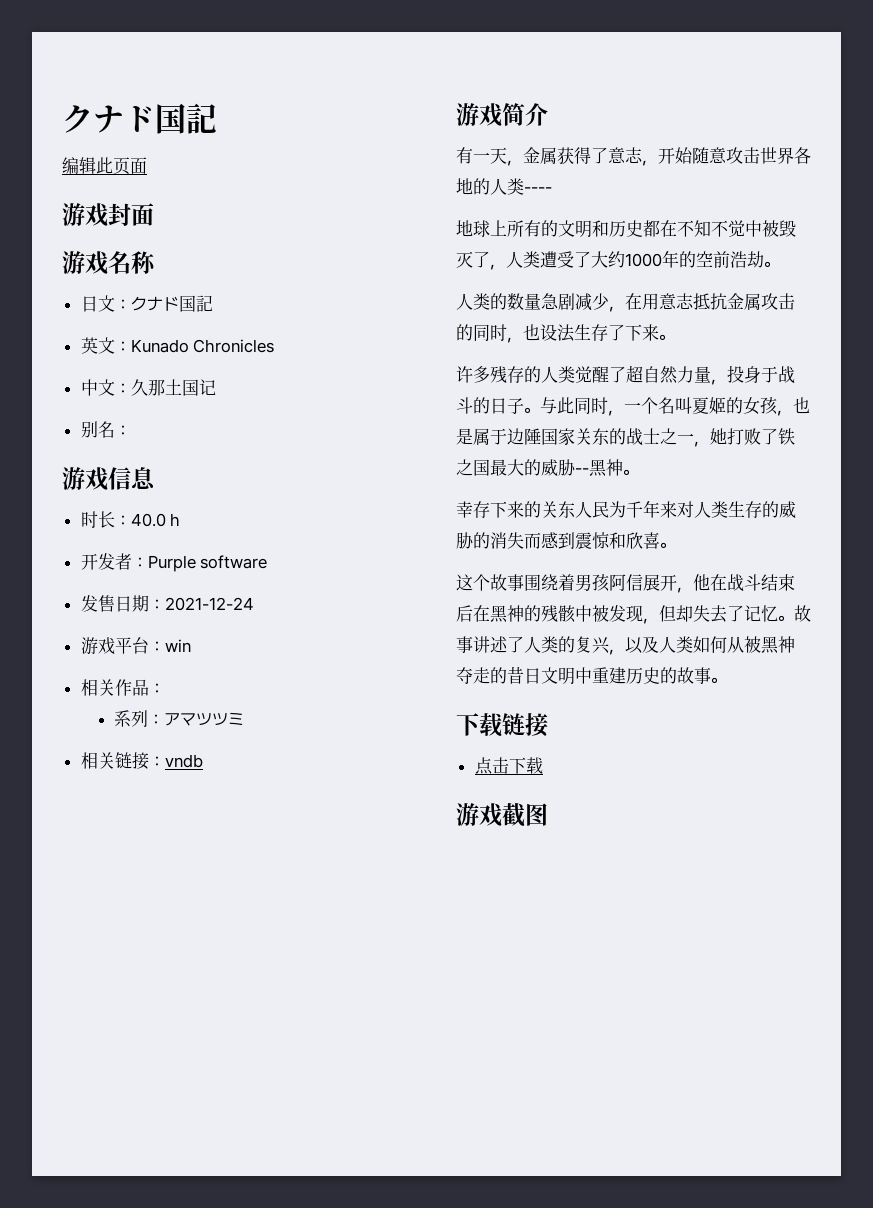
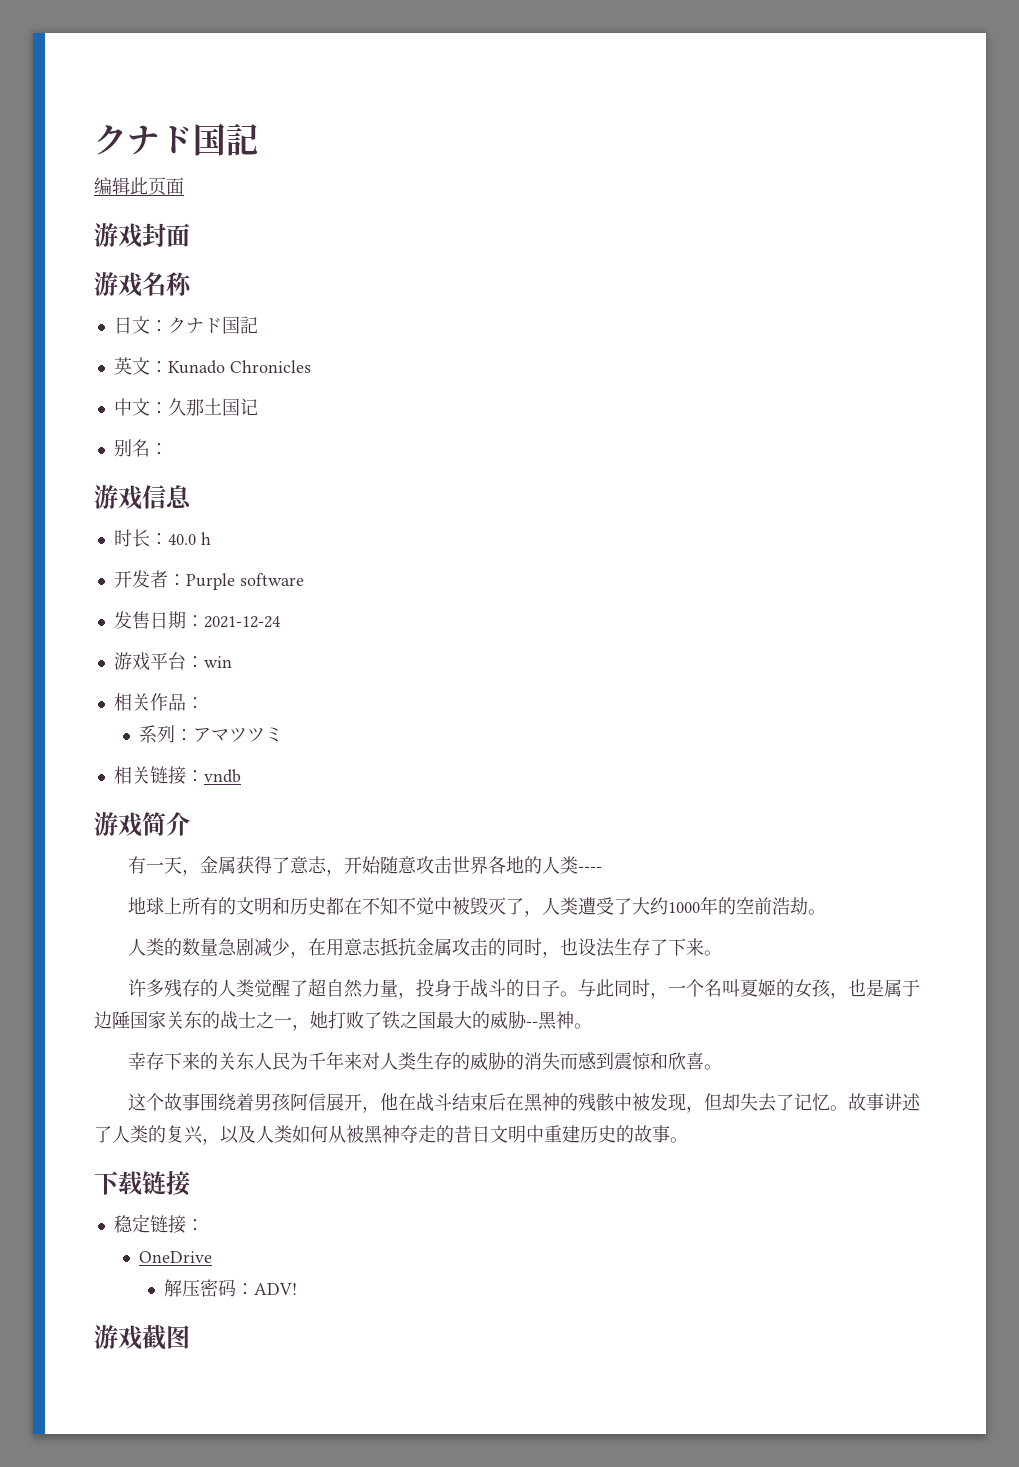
- 点击下载
+ 稳定链接：
+ OneDrive
+ 解压密码：ADV!

